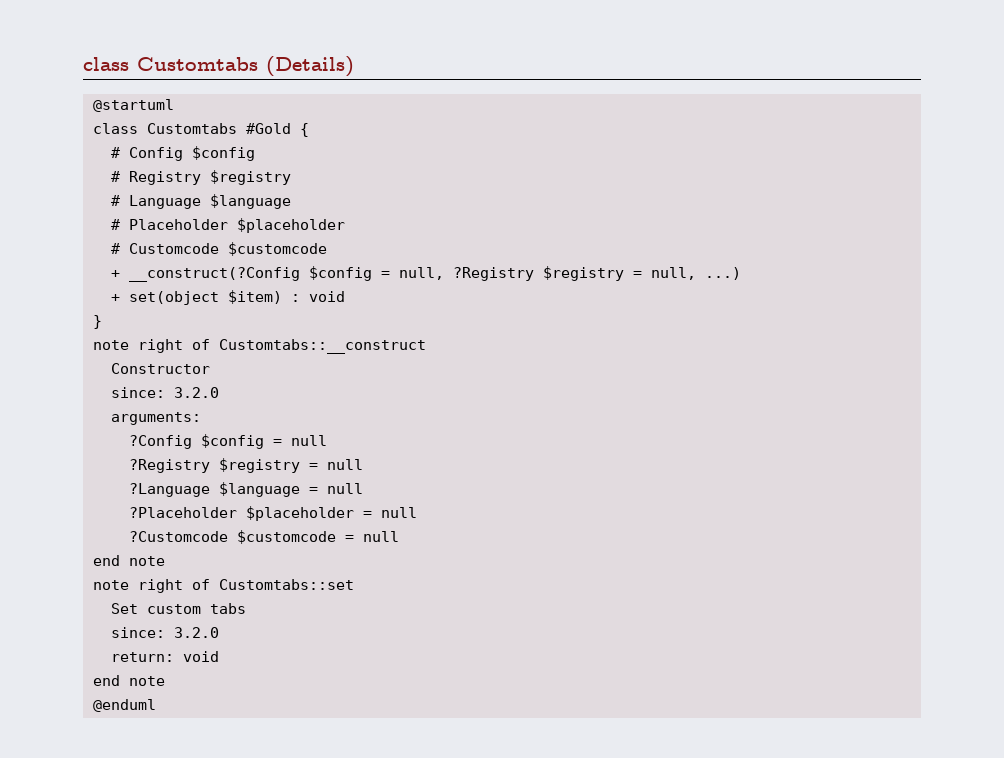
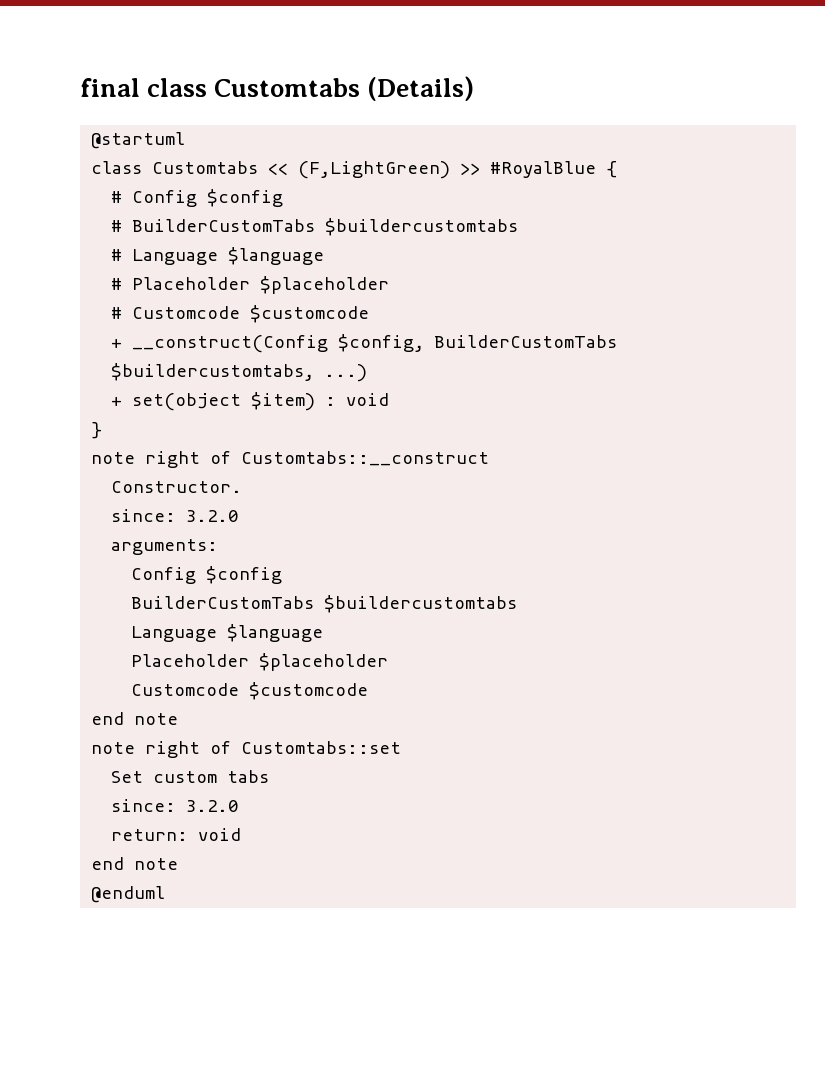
- class Customtabs (Details)
+ final class Customtabs (Details)
- class Customtabs #Gold {
+ class Customtabs << (F,LightGreen) >> #RoyalBlue {
- # Registry $registry
+ # BuilderCustomTabs $buildercustomtabs
- + __construct(?Config $config = null, ?Registry $registry = null, ...)
+ + __construct(Config $config, BuilderCustomTabs $buildercustomtabs, ...)
- Constructor
+ Constructor.
  arguments:
- ?Config $config = null
- ?Registry $registry = null
- ?Language $language = null
- ?Placeholder $placeholder = null
- ?Customcode $customcode = null
+ Config $config
+ BuilderCustomTabs $buildercustomtabs
+ Language $language
+ Placeholder $placeholder
+ Customcode $customcode

